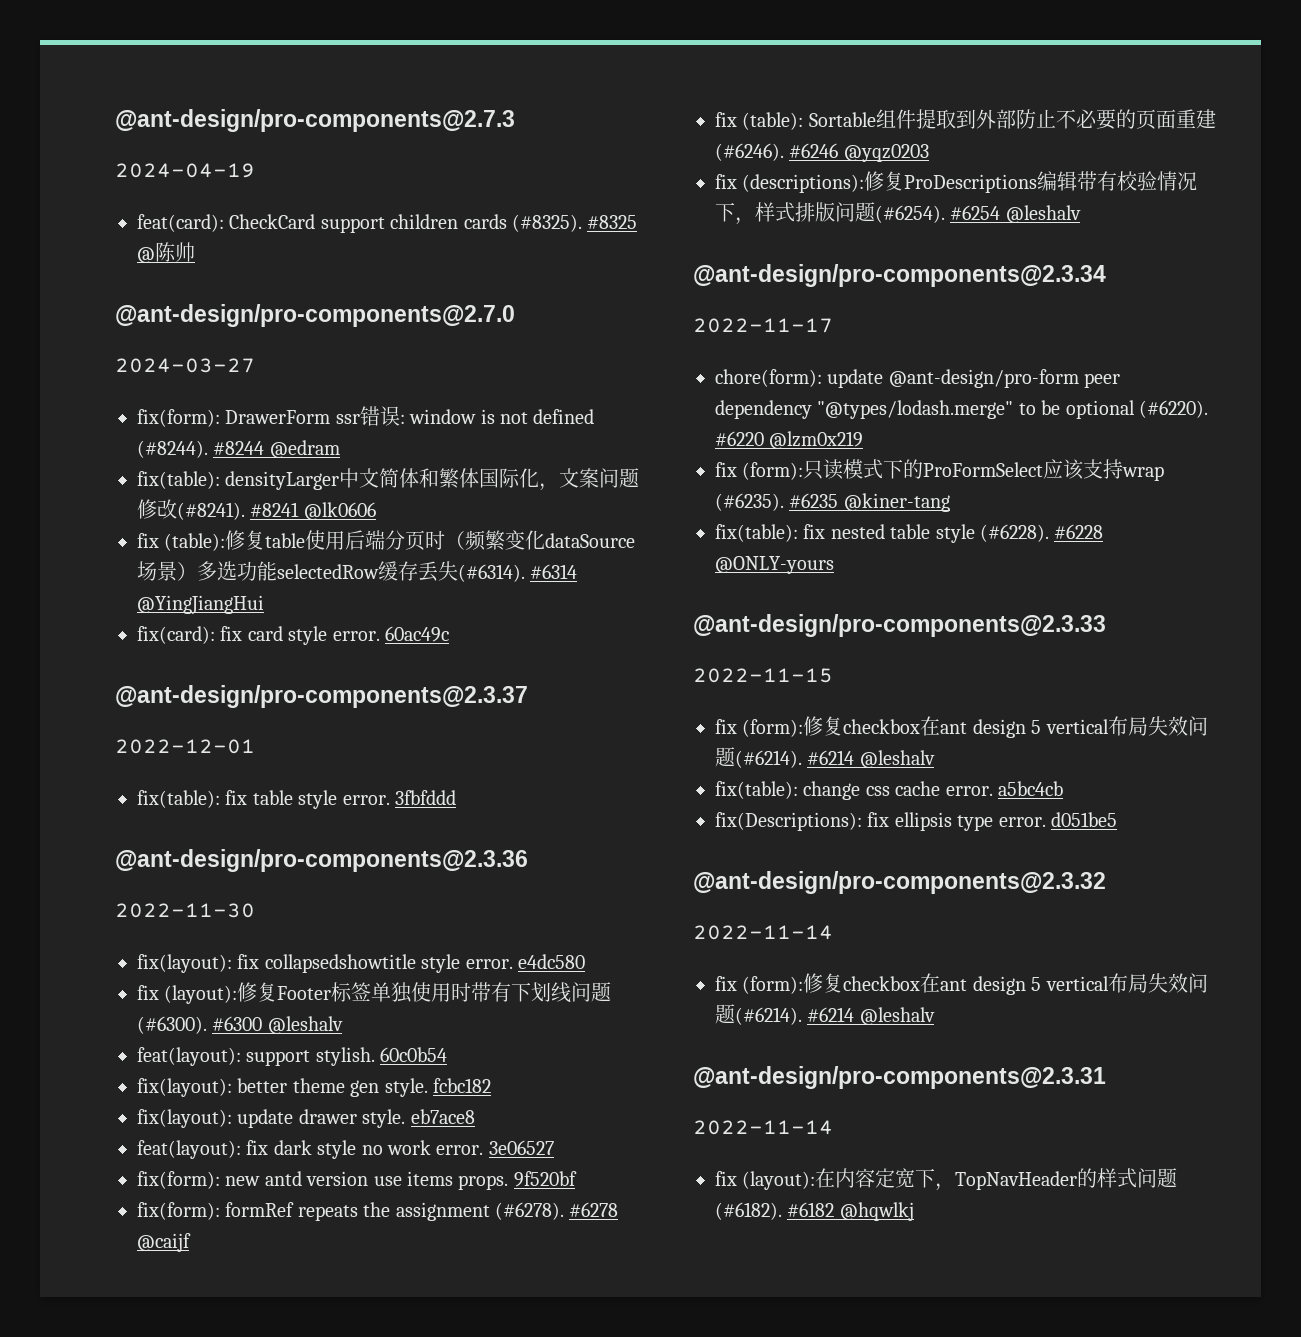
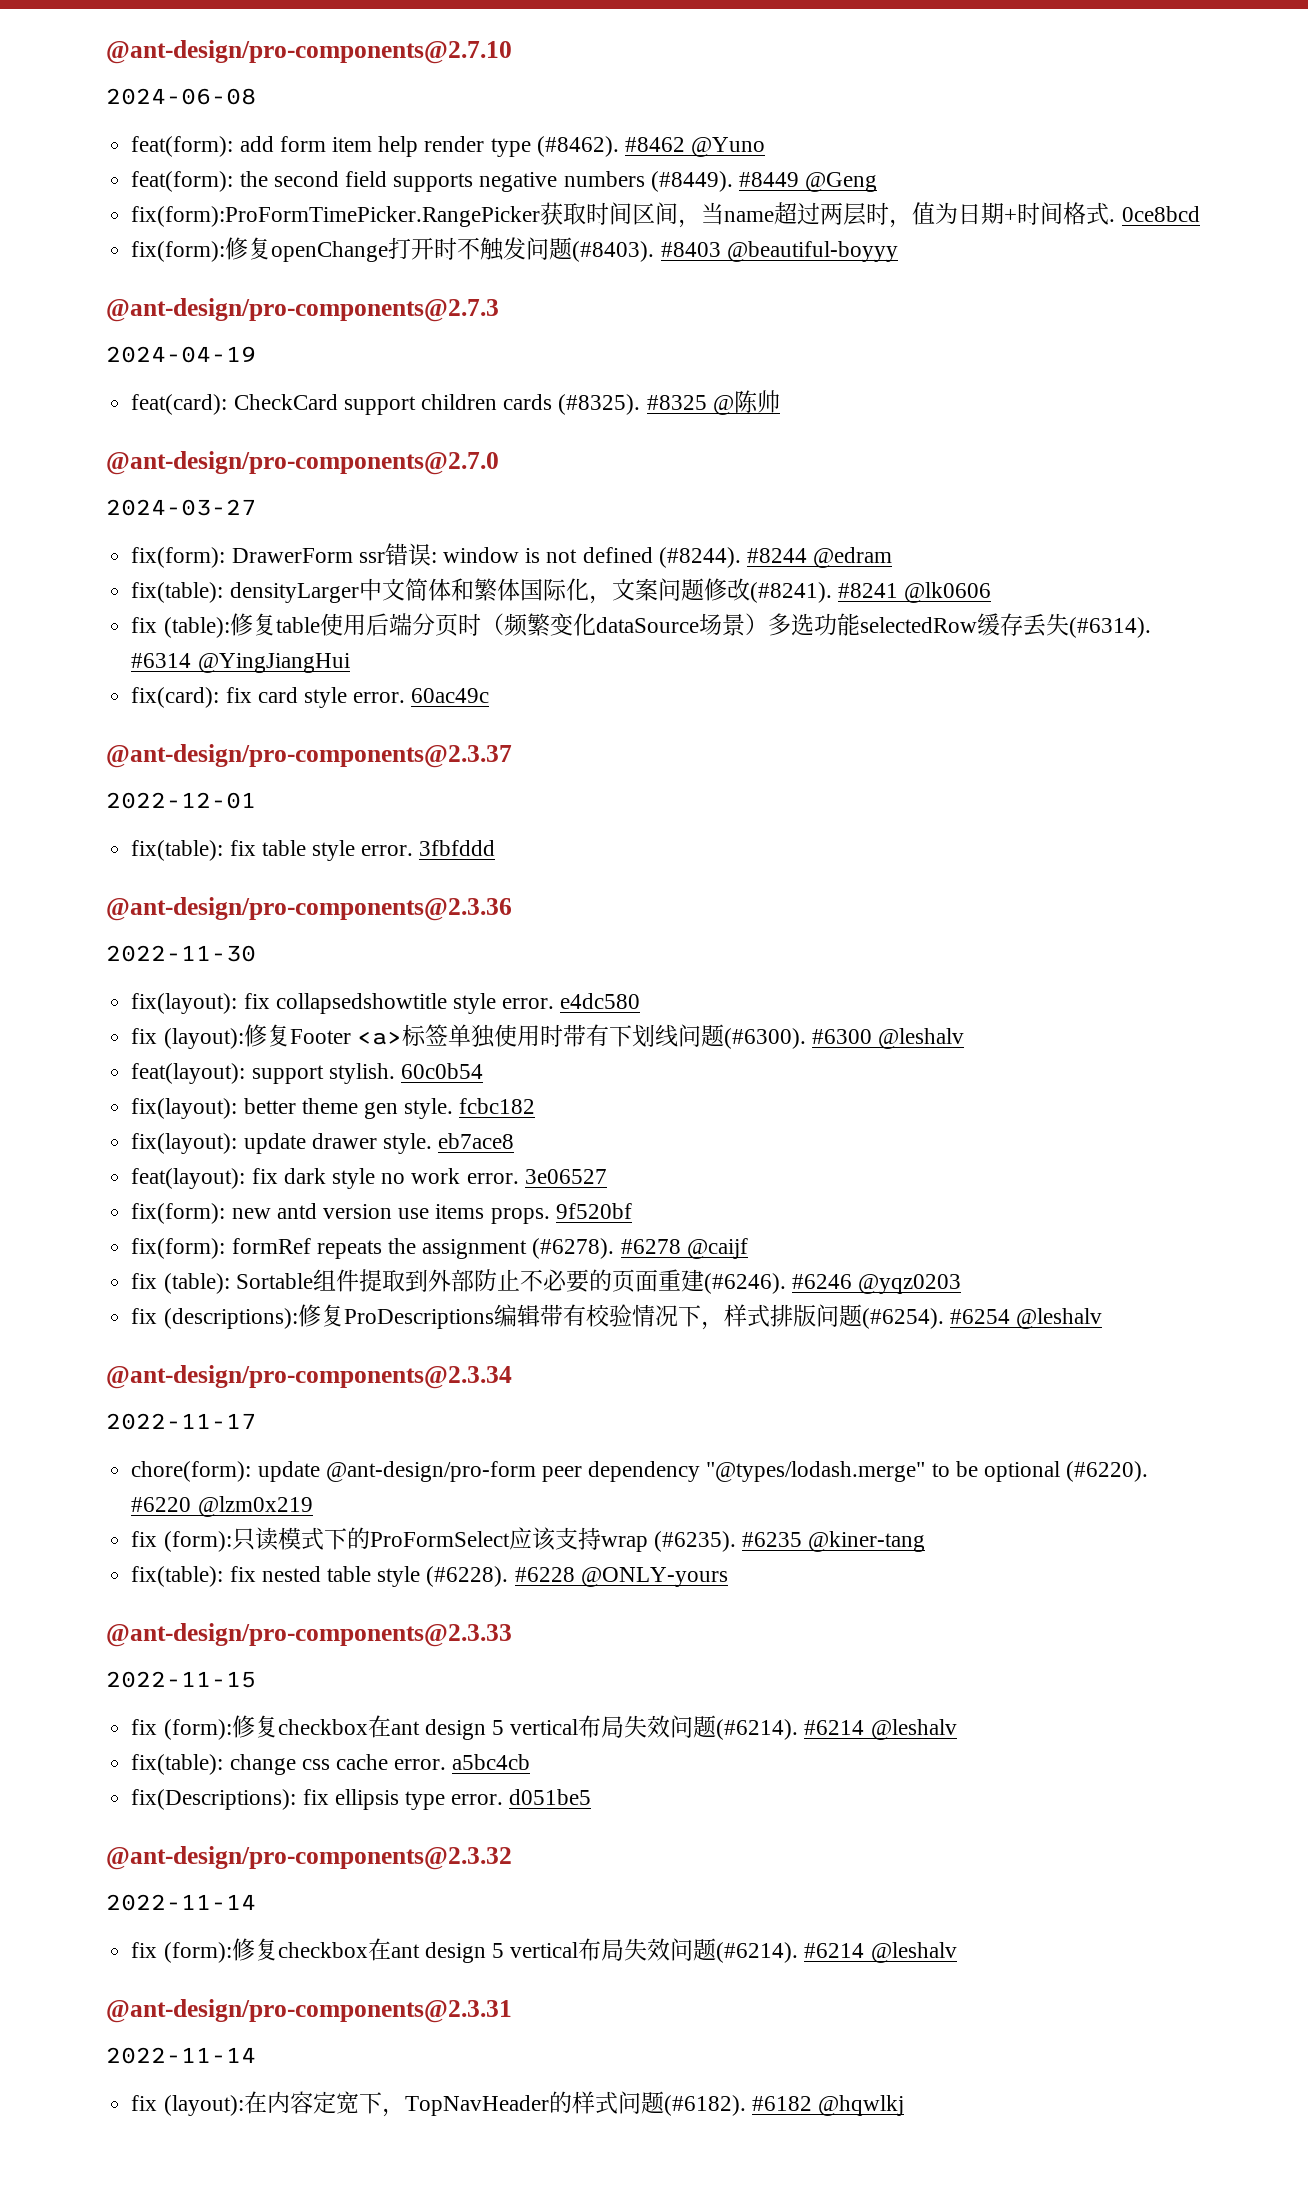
+ @ant-design/pro-components@2.7.10
+ 2024-06-08
+ feat(form): add form item help render type (#8462). #8462 @Yuno
+ feat(form): the second field supports negative numbers (#8449). #8449 @Geng
+ fix(form):ProFormTimePicker.RangePicker获取时间区间，当name超过两层时，值为日期+时间格式. 0ce8bcd
+ fix(form):修复openChange打开时不触发问题(#8403). #8403 @beautiful-boyyy
- fix (layout):修复Footer标签单独使用时带有下划线问题(#6300).
+ fix (layout):修复Footer <a>标签单独使用时带有下划线问题(#6300).

